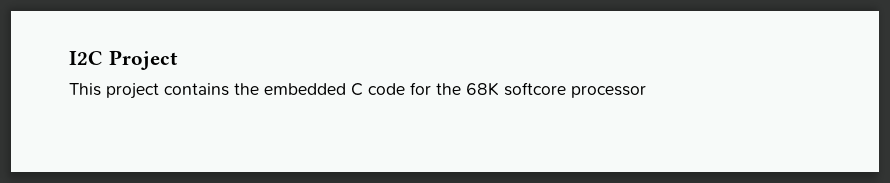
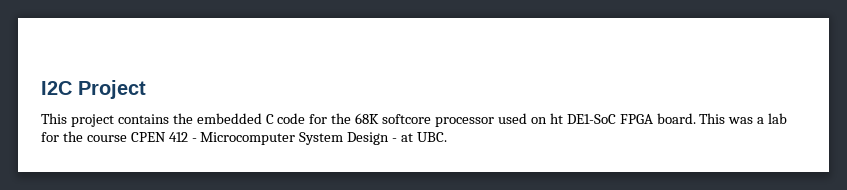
- This project contains the embedded C code for the 68K softcore processor
+ This project contains the embedded C code for the 68K softcore processor used on ht DE1-SoC FPGA board. This was a lab for the course CPEN 412 - Microcomputer System Design - at UBC.

